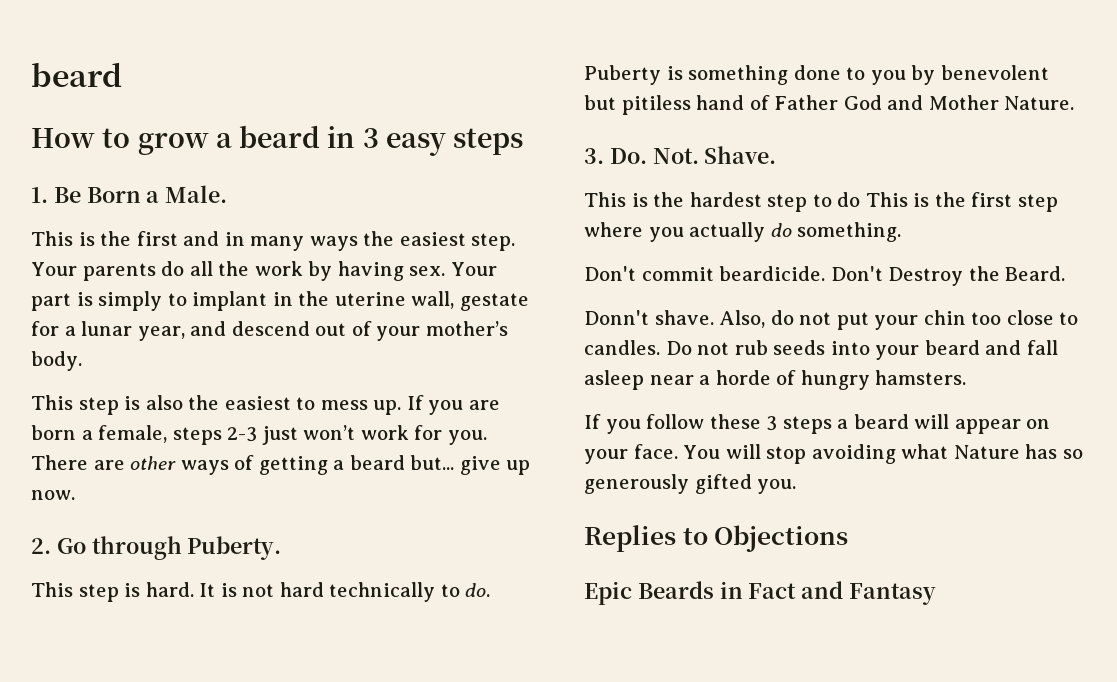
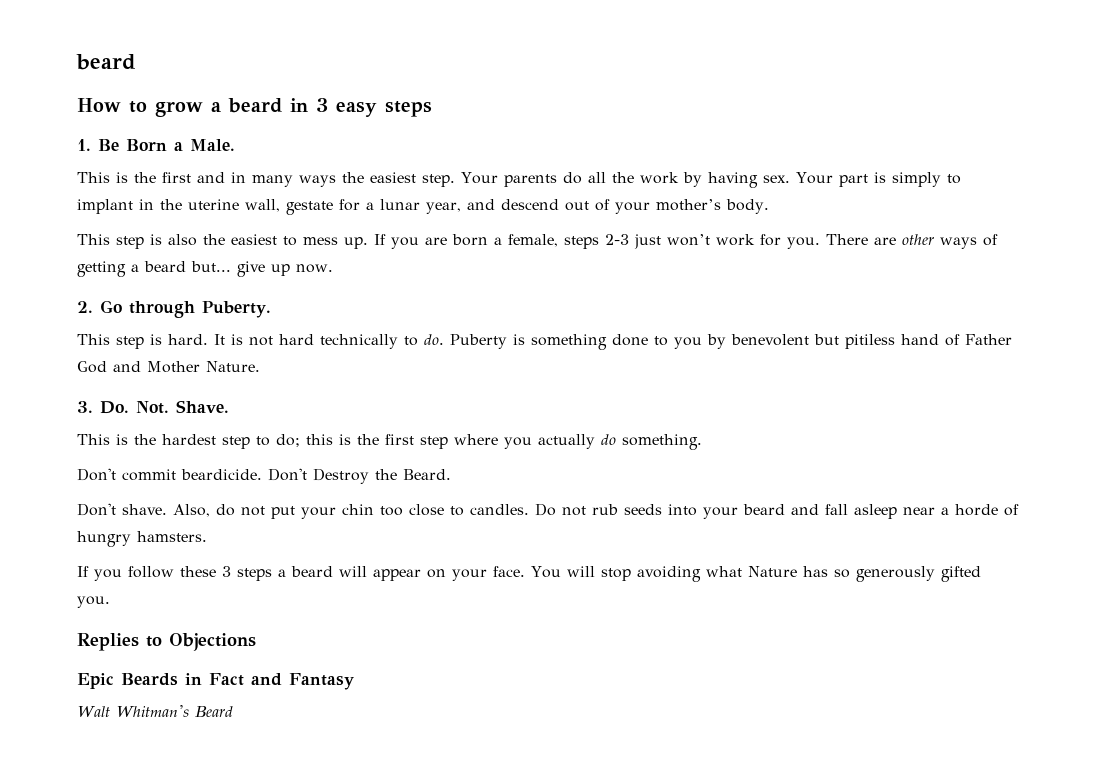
- This is the hardest step to do This is the first step where you actually do something.
+ This is the hardest step to do; this is the first step where you actually do something.
- Donn't shave.
+ Don't shave.
+ Walt Whitman's Beard

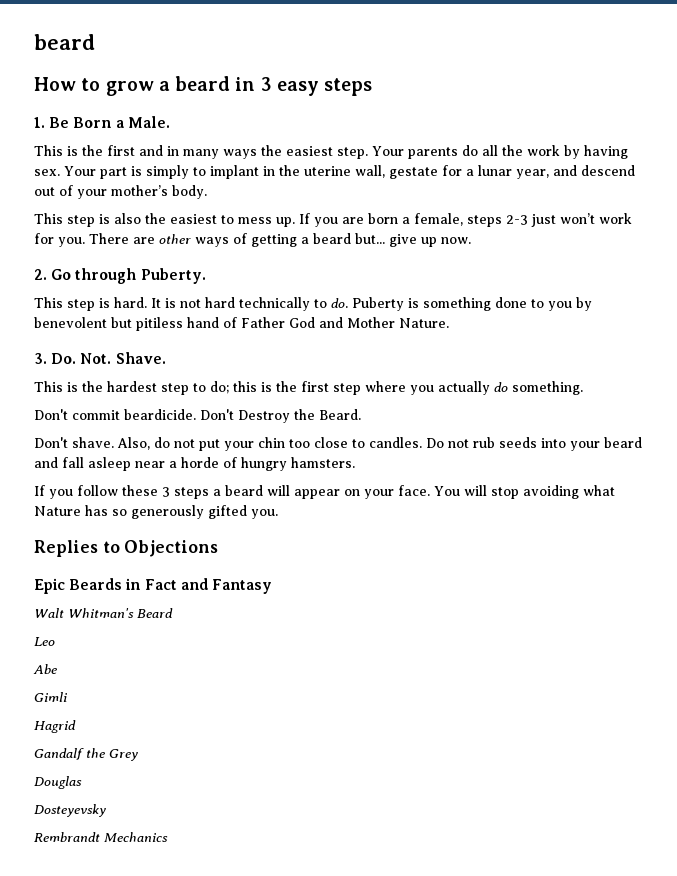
+ Leo
+ Abe
+ Gimli
+ Hagrid
+ Gandalf the Grey
+ Douglas
+ Dosteyevsky
+ Rembrandt Mechanics

